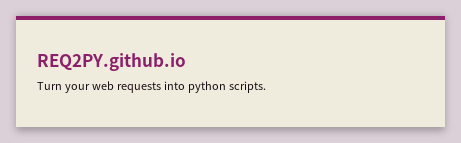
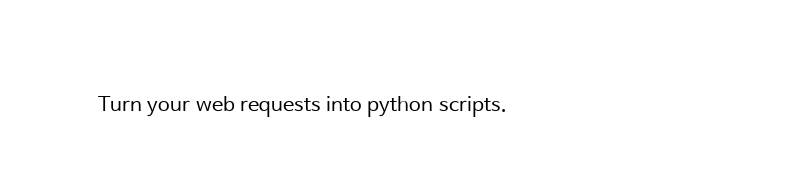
- REQ2PY.github.io

